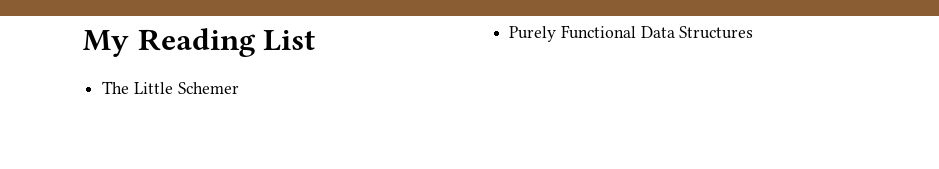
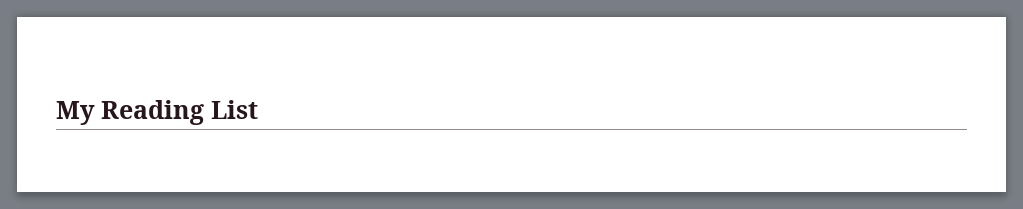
- The Little Schemer
- Purely Functional Data Structures

